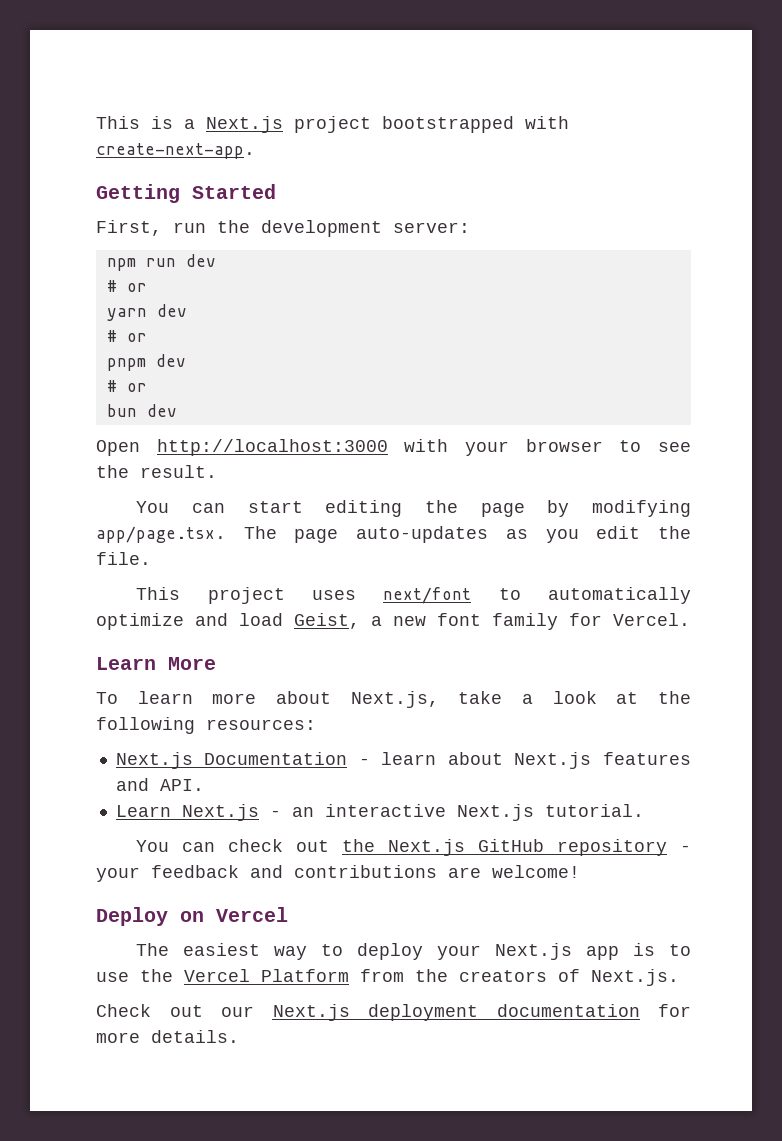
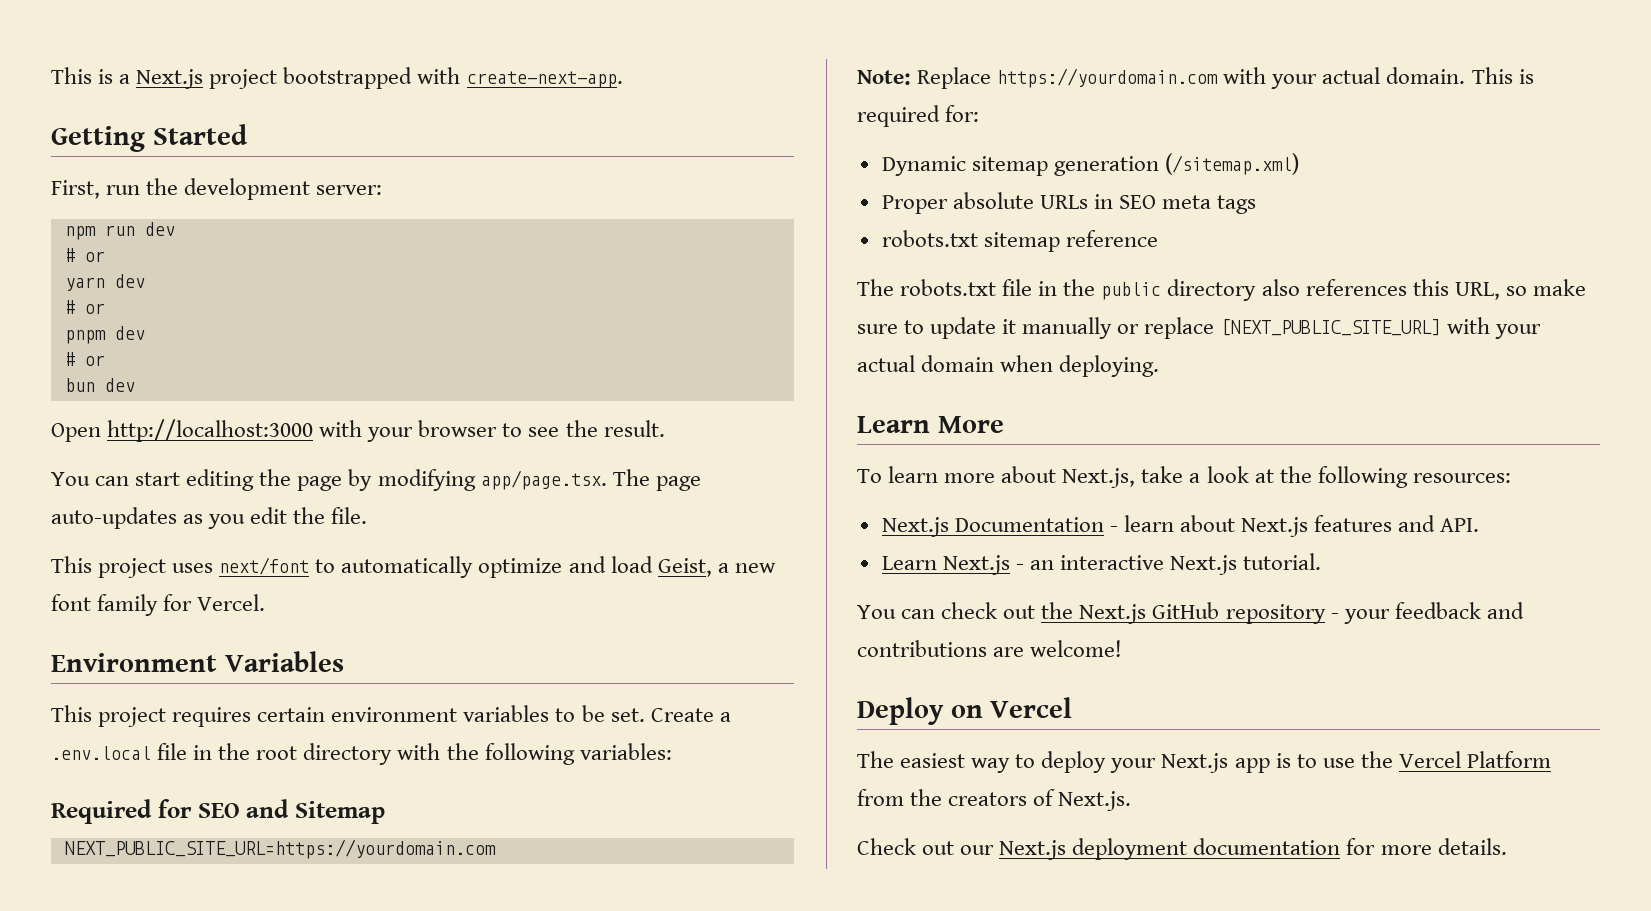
+ Environment Variables
+ This project requires certain environment variables to be set. Create a .env.local file in the root directory with the following variables:
+ Required for SEO and Sitemap
+ NEXT_PUBLIC_SITE_URL=https://yourdomain.com
+ Note: Replace https://yourdomain.com with your actual domain. This is required for:
+ Dynamic sitemap generation (/sitemap.xml)
+ Proper absolute URLs in SEO meta tags
+ robots.txt sitemap reference
+ The robots.txt file in the public directory also references this URL, so make sure to update it manually or replace [NEXT_PUBLIC_SITE_URL] with your actual domain when deploying.

